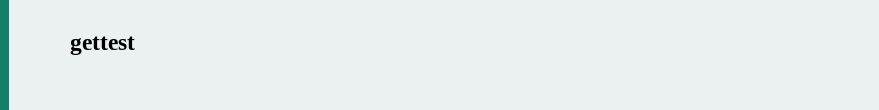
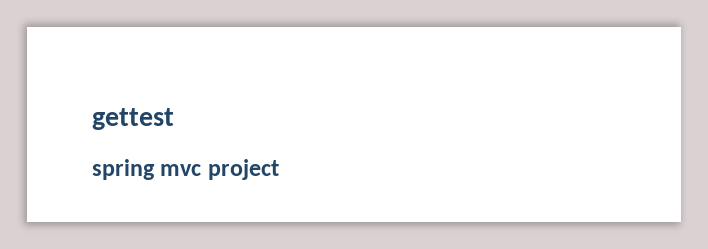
+ spring mvc project

